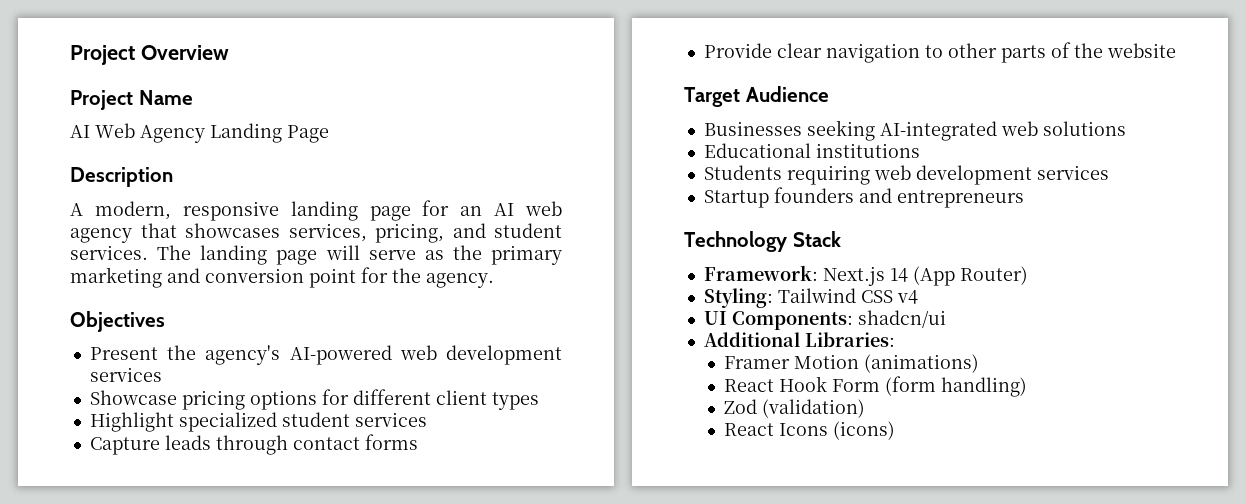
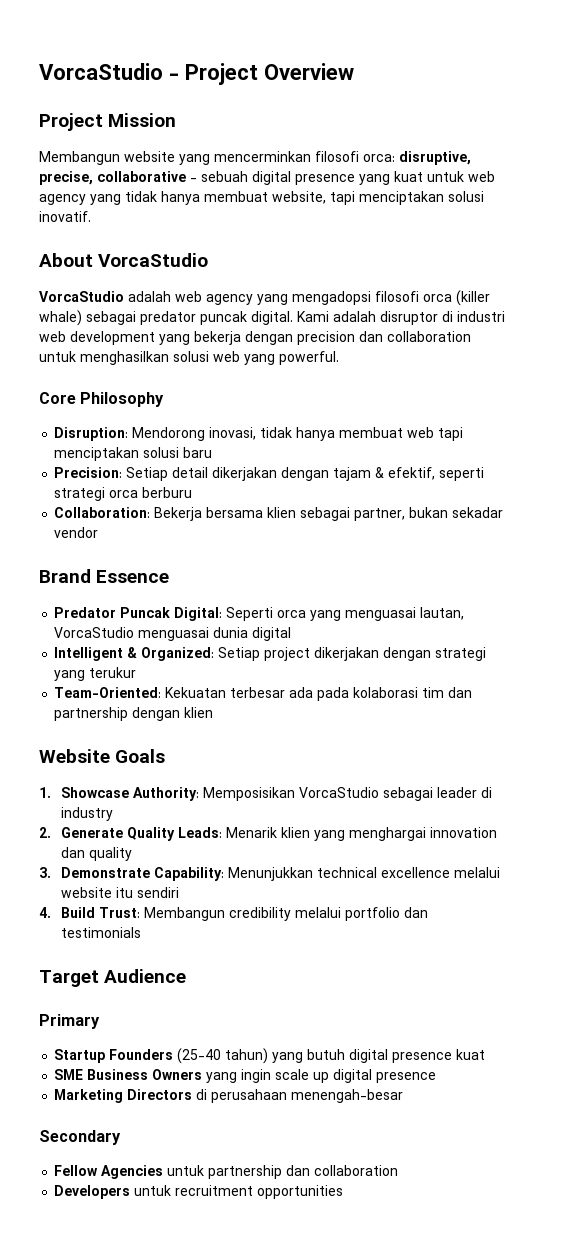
- Project Overview
+ VorcaStudio - Project Overview
- Project Name
- AI Web Agency Landing Page
- Description
- A modern, responsive landing page for an AI web agency that showcases services, pricing, and student services. The landing page will serve as the primary marketing and conversion point for the agency.
- Objectives
- Present the agency's AI-powered web development services
- Showcase pricing options for different client types
- Highlight specialized student services
- Capture leads through contact forms
- Provide clear navigation to other parts of the website
+ Project Mission
+ Membangun website yang mencerminkan filosofi orca: disruptive, precise, collaborative - sebuah digital presence yang kuat untuk web agency yang tidak hanya membuat website, tapi menciptakan solusi inovatif.
+ About VorcaStudio
+ VorcaStudio adalah web agency yang mengadopsi filosofi orca (killer whale) sebagai predator puncak digital. Kami adalah disruptor di industri web development yang bekerja dengan precision dan collaboration untuk menghasilkan solusi web yang powerful.
+ Core Philosophy
+ Disruption: Mendorong inovasi, tidak hanya membuat web tapi menciptakan solusi baru
+ Precision: Setiap detail dikerjakan dengan tajam & efektif, seperti strategi orca berburu
+ Collaboration: Bekerja bersama klien sebagai partner, bukan sekadar vendor
+ Brand Essence
+ Predator Puncak Digital: Seperti orca yang menguasai lautan, VorcaStudio menguasai dunia digital
+ Intelligent & Organized: Setiap project dikerjakan dengan strategi yang terukur
+ Team-Oriented: Kekuatan terbesar ada pada kolaborasi tim dan partnership dengan klien
+ Website Goals
+ 1. Showcase Authority: Memposisikan VorcaStudio sebagai leader di industry
+ 2. Generate Quality Leads: Menarik klien yang menghargai innovation dan quality
+ 3. Demonstrate Capability: Menunjukkan technical excellence melalui website itu sendiri
+ 4. Build Trust: Membangun credibility melalui portfolio dan testimonials
  Target Audience
- Businesses seeking AI-integrated web solutions
- Educational institutions
- Students requiring web development services
- Startup founders and entrepreneurs
- Technology Stack
- Framework: Next.js 14 (App Router)
- Styling: Tailwind CSS v4
- UI Components: shadcn/ui
- Additional Libraries:
- Framer Motion (animations)
- React Hook Form (form handling)
- Zod (validation)
- React Icons (icons)
+ Primary
+ Startup Founders (25-40 tahun) yang butuh digital presence kuat
+ SME Business Owners yang ingin scale up digital presence
+ Marketing Directors di perusahaan menengah-besar
+ Secondary
+ Fellow Agencies untuk partnership dan collaboration
+ Developers untuk recruitment opportunities

